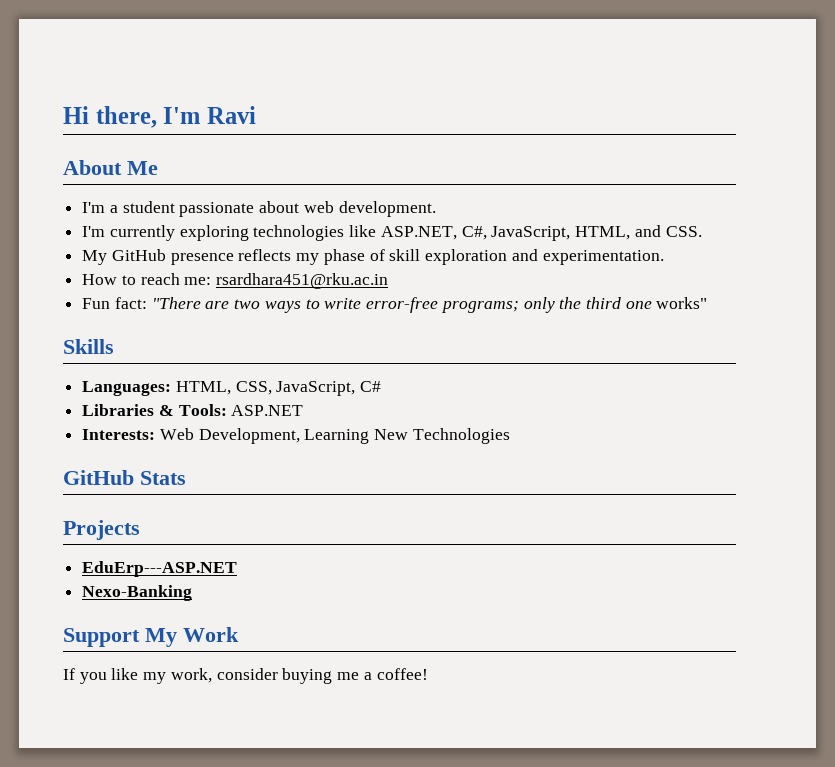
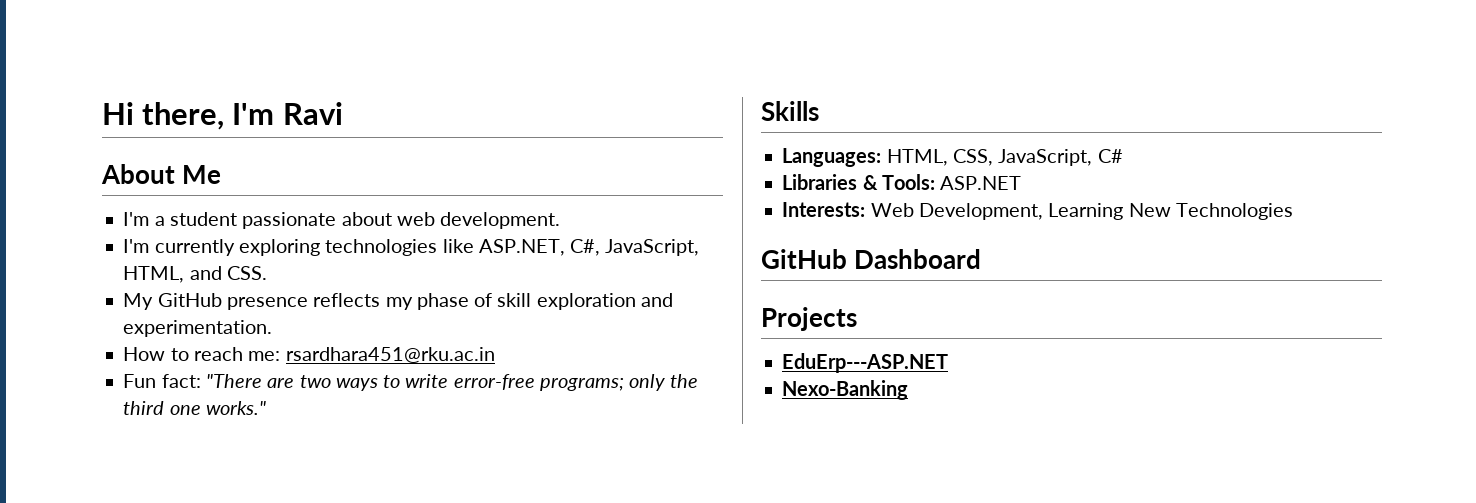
- Fun fact: "There are two ways to write error-free programs; only the third one works"
+ Fun fact: "There are two ways to write error-free programs; only the third one works."
- GitHub Stats
+ GitHub Dashboard
- Support My Work
- If you like my work, consider buying me a coffee!

